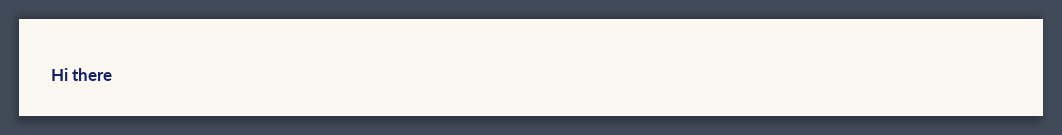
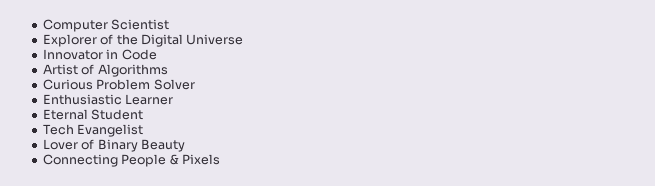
- Hi there
+ Computer Scientist
+ Explorer of the Digital Universe
+ Innovator in Code
+ Artist of Algorithms
+ Curious Problem Solver
+ Enthusiastic Learner
+ Eternal Student
+ Tech Evangelist
+ Lover of Binary Beauty
+ Connecting People & Pixels

